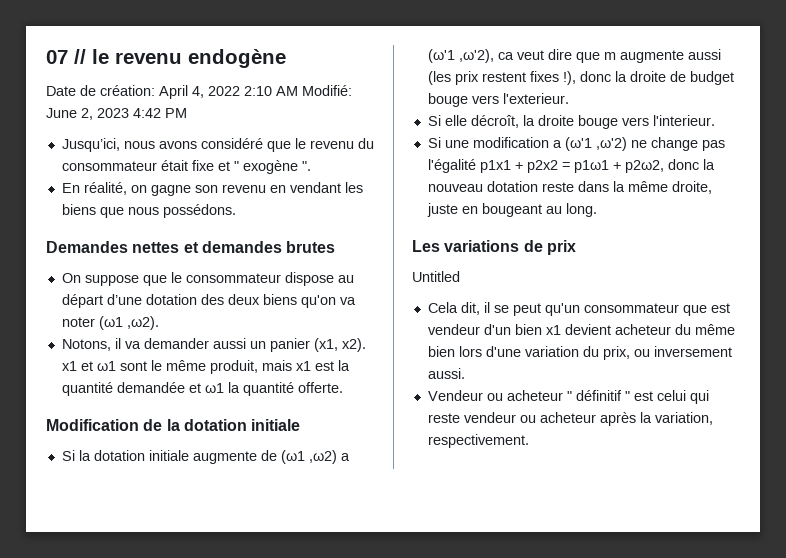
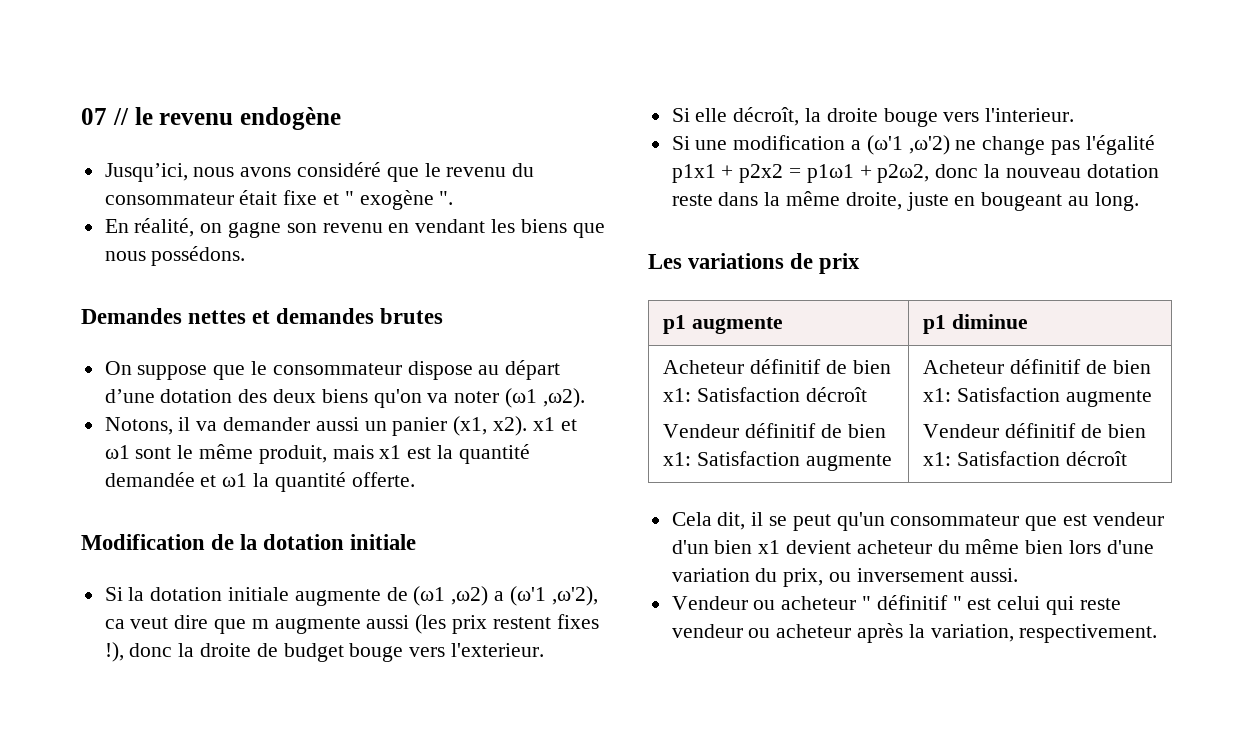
- Date de création: April 4, 2022 2:10 AM Modifié: June 2, 2023 4:42 PM
- Untitled
+ p1 augmente | p1 diminue
+ Acheteur définitif de bien x1: Satisfaction décroît
+ Vendeur définitif de bien x1: Satisfaction augmente | Acheteur définitif de bien x1: Satisfaction augmente
+ Vendeur définitif de bien x1: Satisfaction décroît

